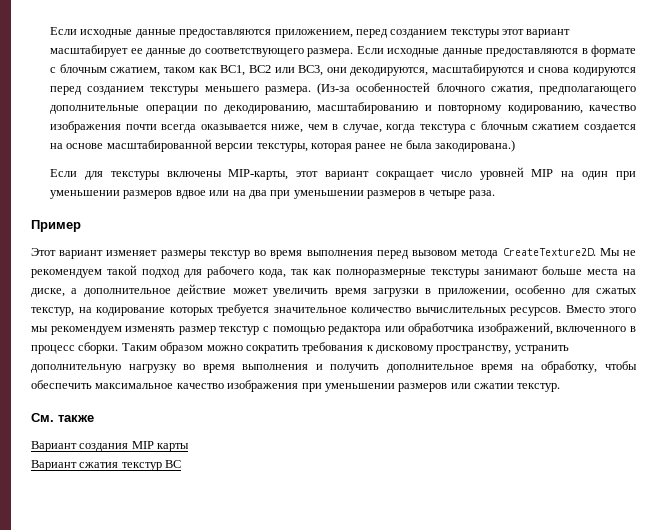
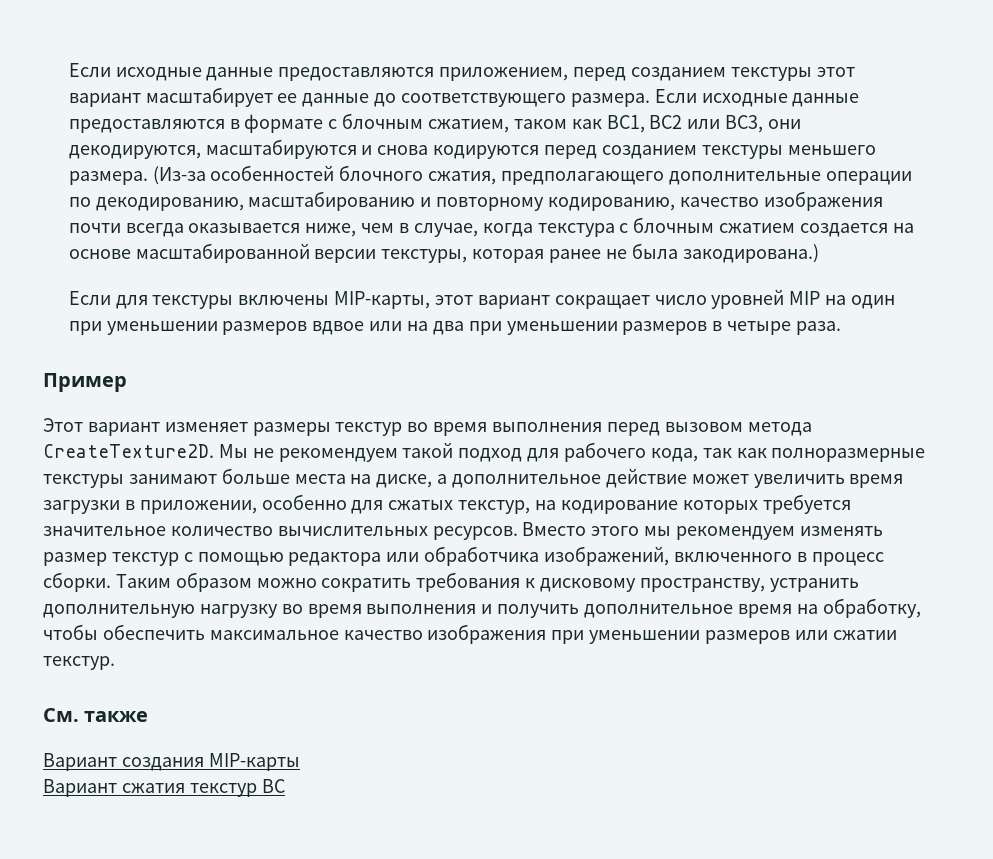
- Вариант создания MIP карты
+ Вариант создания MIP-карты

